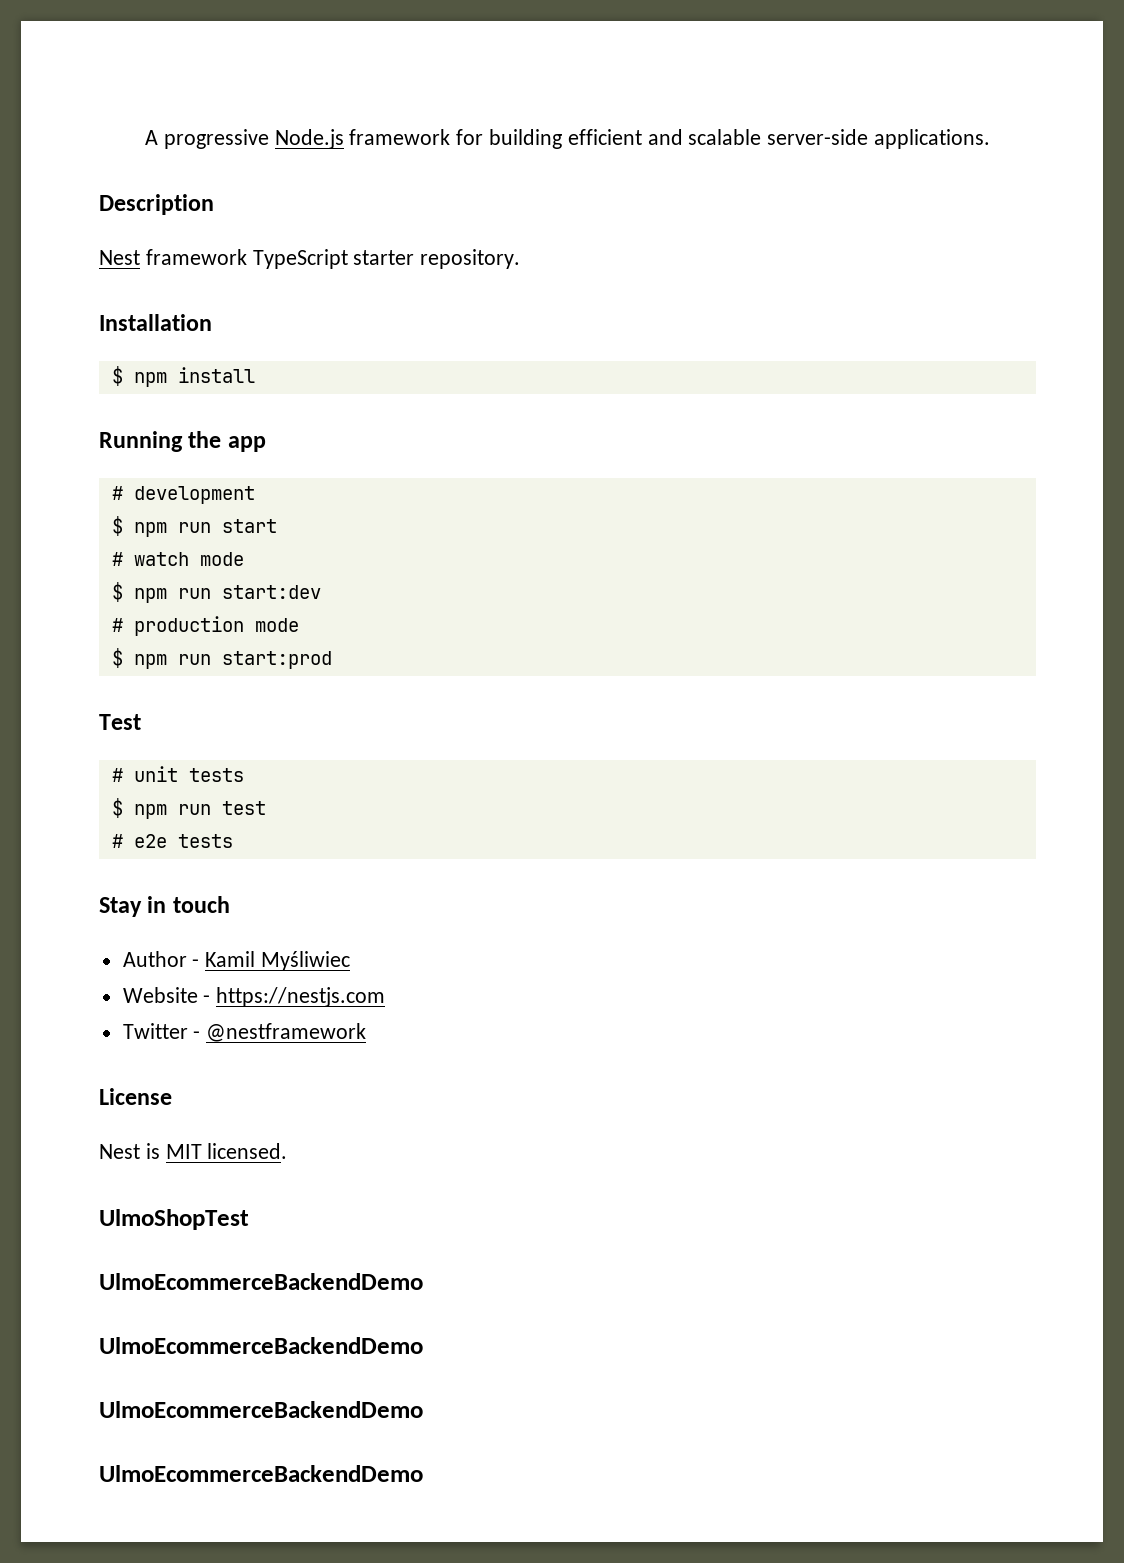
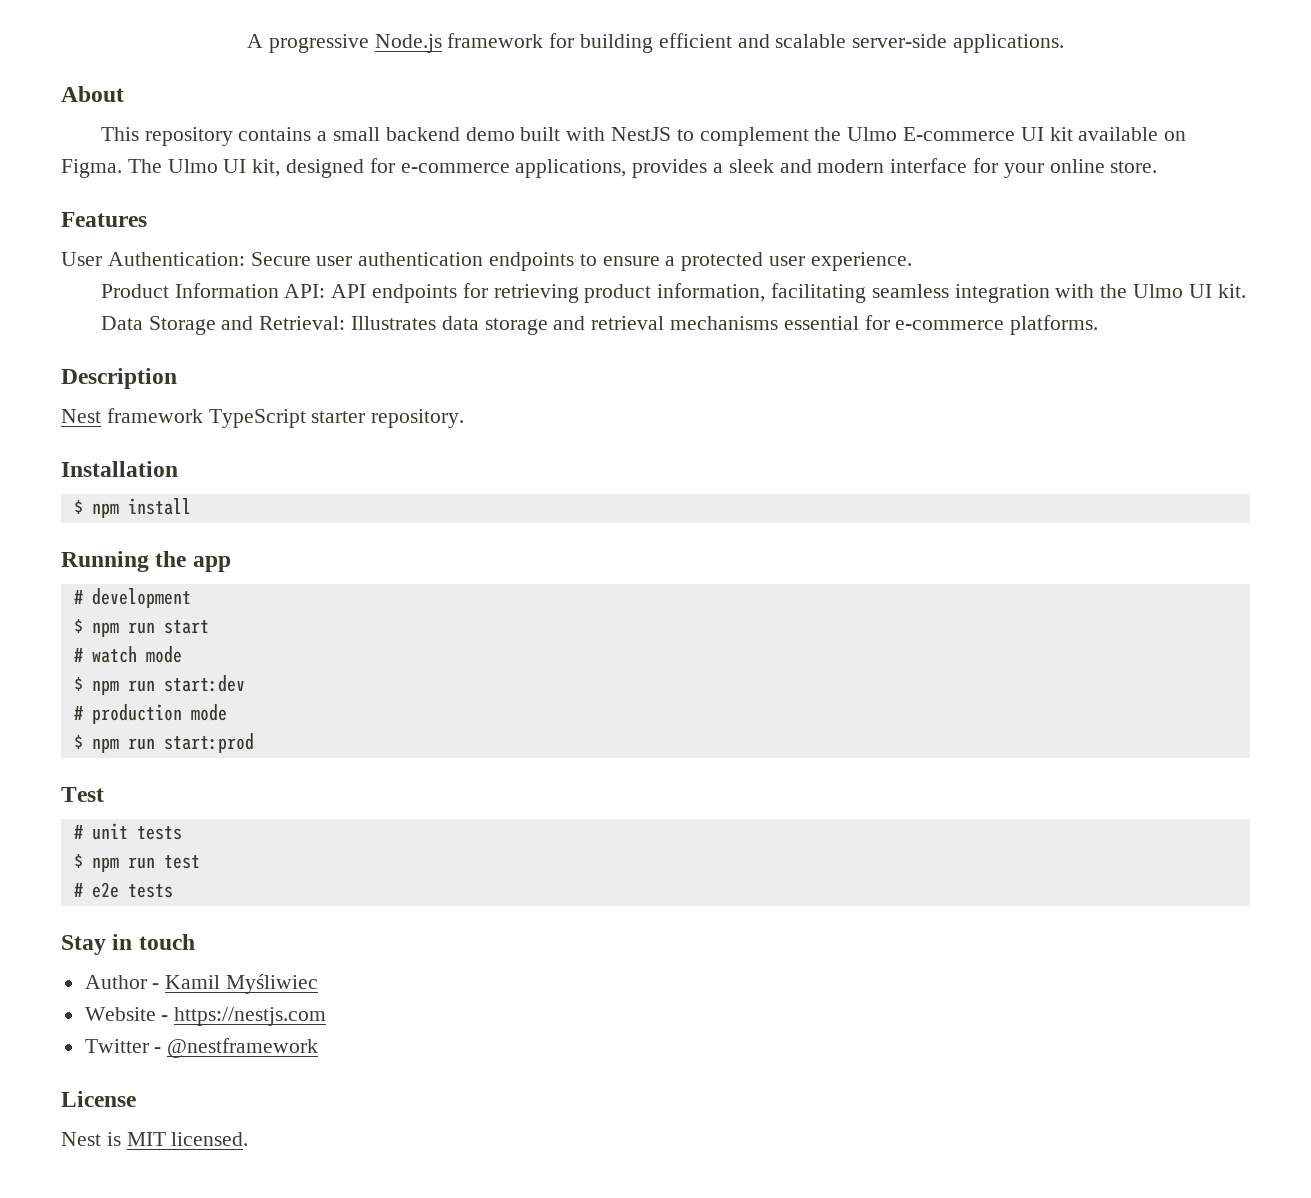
+ About
+ This repository contains a small backend demo built with NestJS to complement the Ulmo E-commerce UI kit available on Figma. The Ulmo UI kit, designed for e-commerce applications, provides a sleek and modern interface for your online store.
+ Features
+ User Authentication: Secure user authentication endpoints to ensure a protected user experience.
+ Product Information API: API endpoints for retrieving product information, facilitating seamless integration with the Ulmo UI kit.
+ Data Storage and Retrieval: Illustrates data storage and retrieval mechanisms essential for e-commerce platforms.
- UlmoShopTest
- UlmoEcommerceBackendDemo
- UlmoEcommerceBackendDemo
- UlmoEcommerceBackendDemo
- UlmoEcommerceBackendDemo

